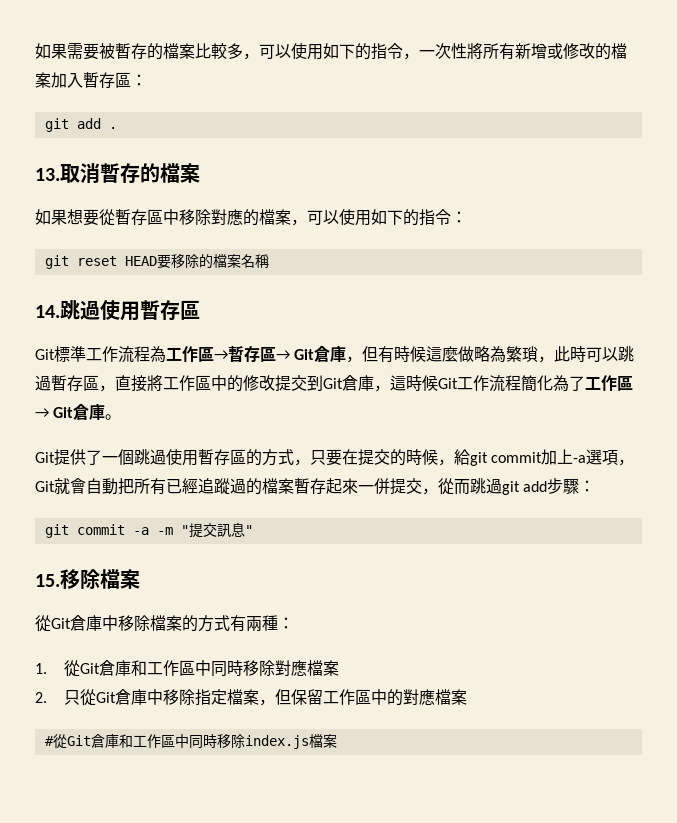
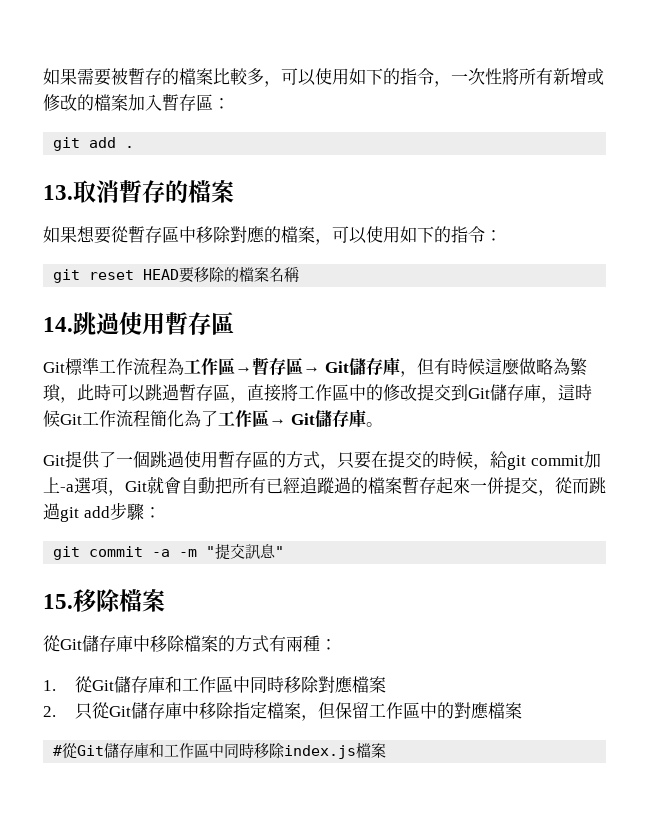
- Git標準工作流程為工作區→暫存區→ Git倉庫，但有時候這麼做略為繁瑣，此時可以跳過暫存區，直接將工作區中的修改提交到Git倉庫，這時候Git工作流程簡化為了工作區→ Git倉庫。
+ Git標準工作流程為工作區→暫存區→ Git儲存庫，但有時候這麼做略為繁瑣，此時可以跳過暫存區，直接將工作區中的修改提交到Git儲存庫，這時候Git工作流程簡化為了工作區→ Git儲存庫。
- 從Git倉庫中移除檔案的方式有兩種：
+ 從Git儲存庫中移除檔案的方式有兩種：
- 1.從Git倉庫和工作區中同時移除對應檔案
+ 1.從Git儲存庫和工作區中同時移除對應檔案
- 2.只從Git倉庫中移除指定檔案，但保留工作區中的對應檔案
+ 2.只從Git儲存庫中移除指定檔案，但保留工作區中的對應檔案
- #從Git倉庫和工作區中同時移除index.js檔案
+ #從Git儲存庫和工作區中同時移除index.js檔案

